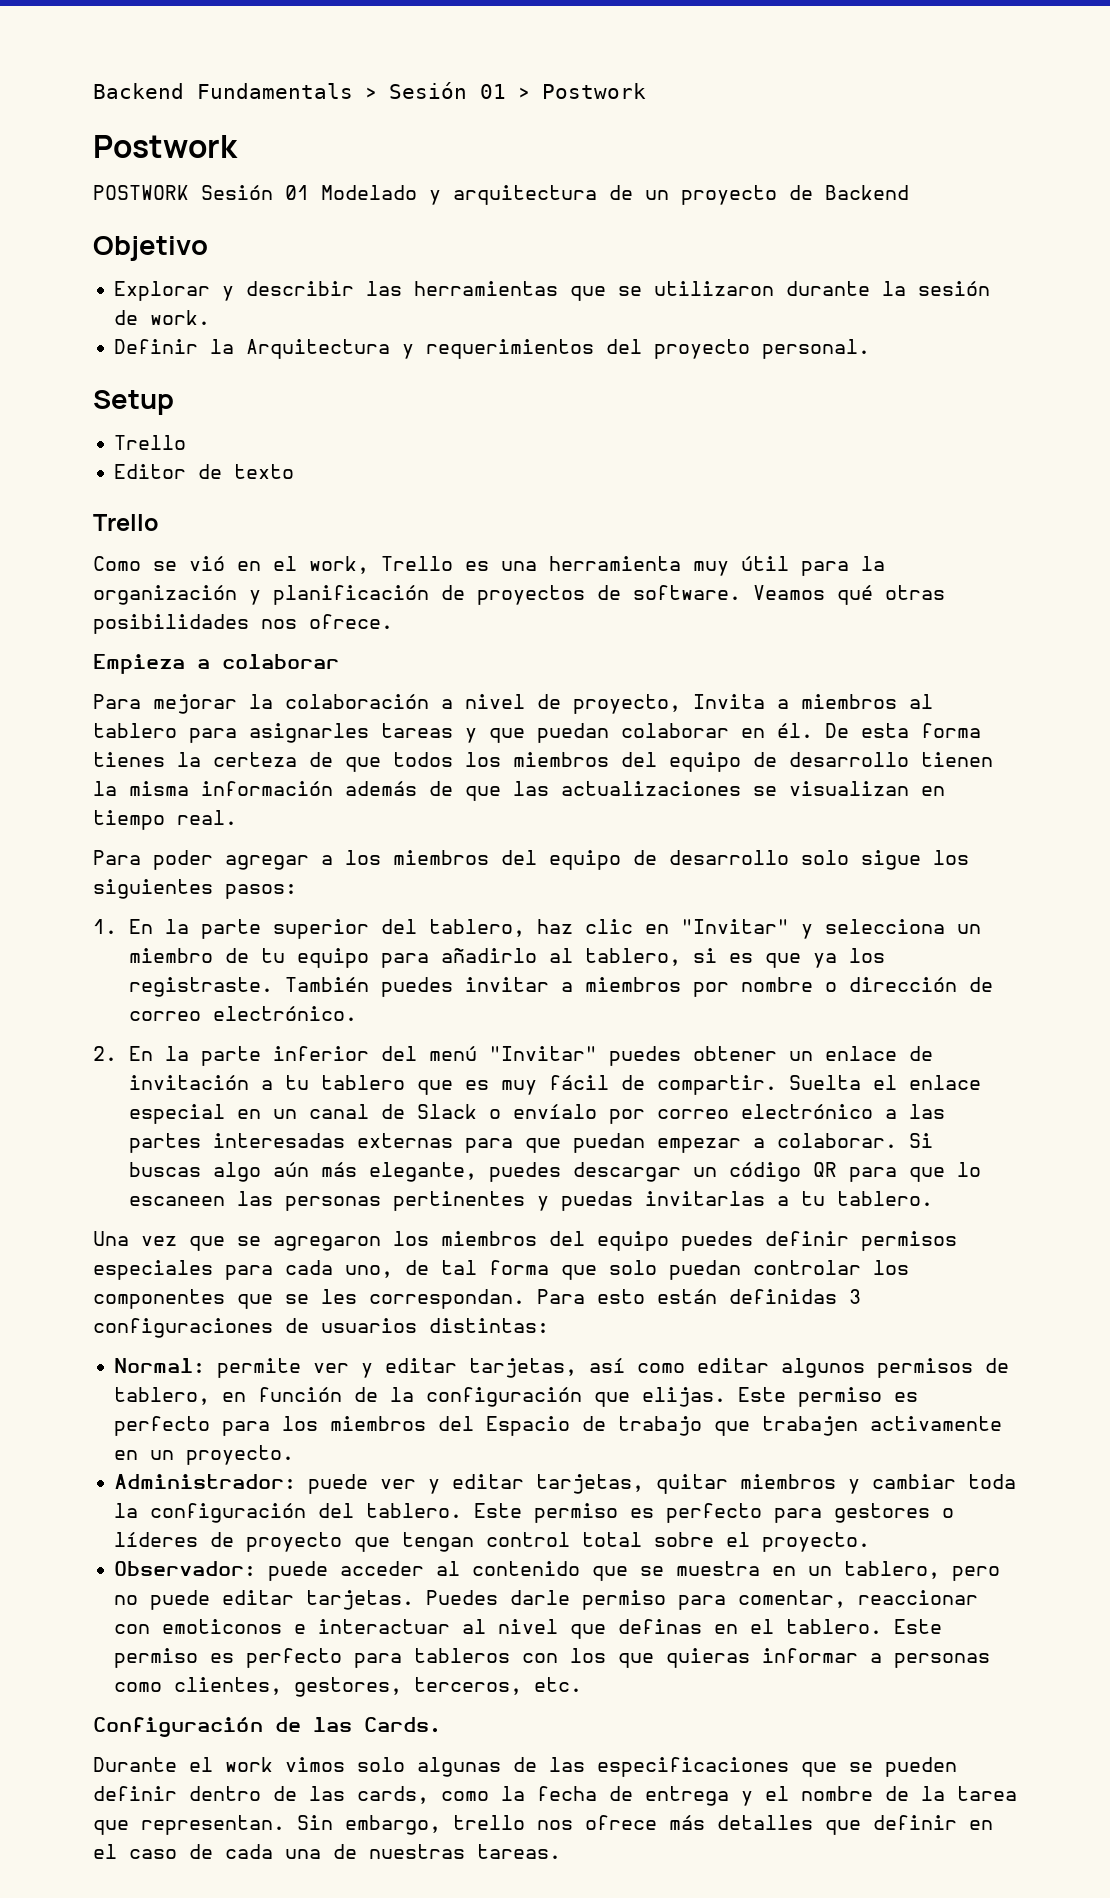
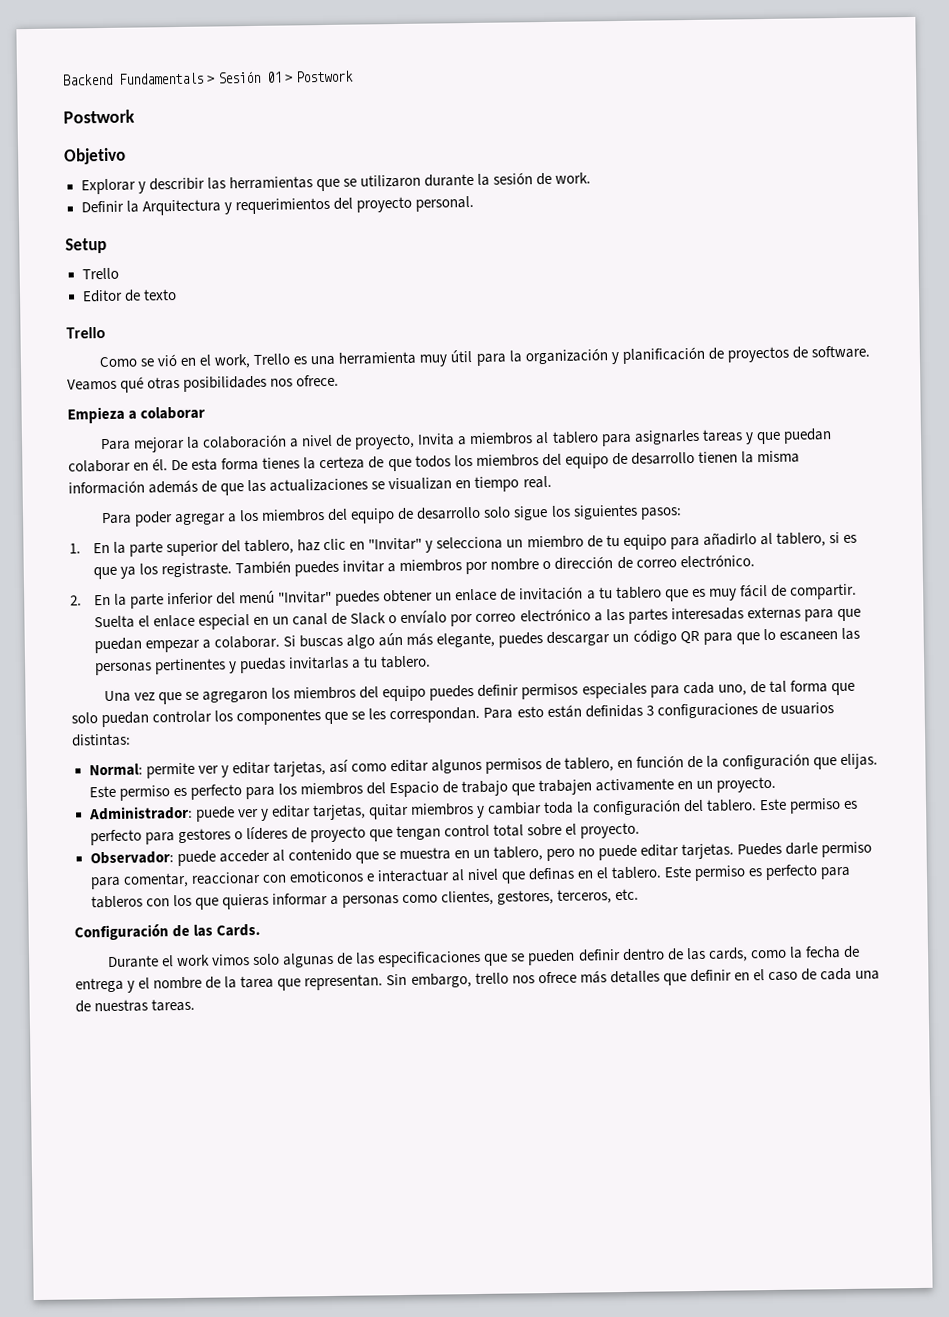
- POSTWORK Sesión 01 Modelado y arquitectura de un proyecto de Backend

